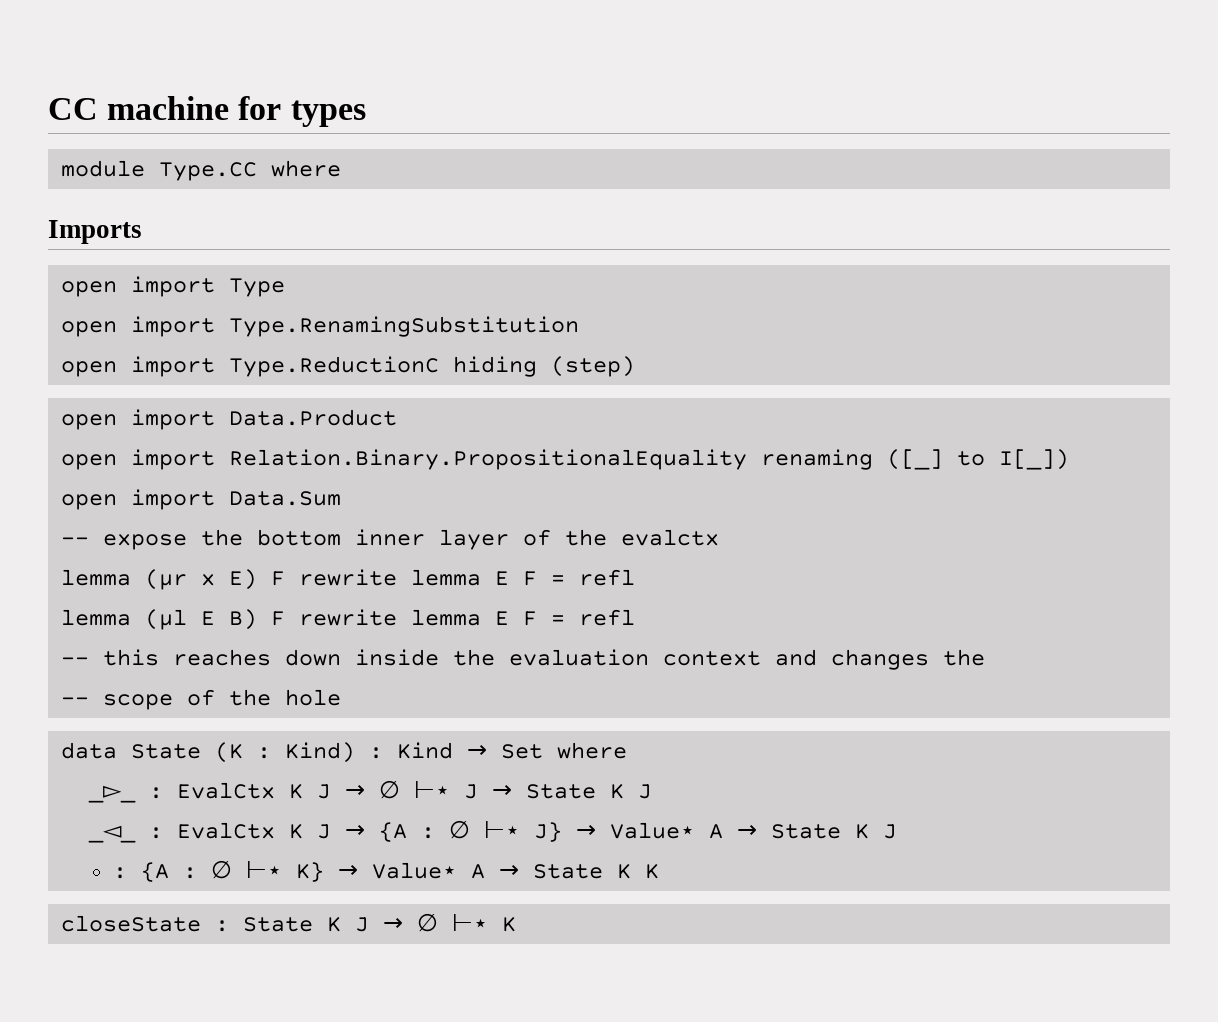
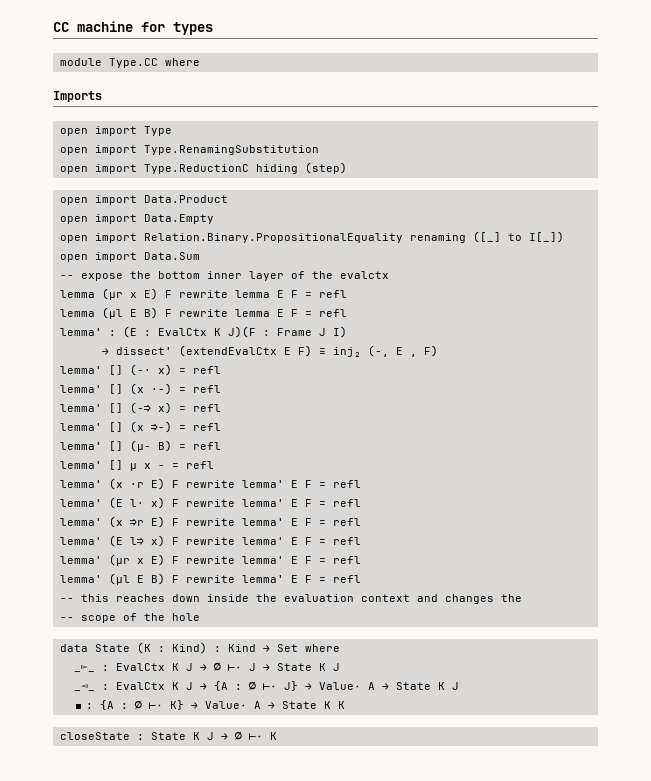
+ open import Data.Empty
+ lemma' : (E : EvalCtx K J)(F : Frame J I)
+ → dissect' (extendEvalCtx E F) ≡ inj₂ (-, E , F)
+ lemma' [] (-· x) = refl
+ lemma' [] (x ·-) = refl
+ lemma' [] (-⇒ x) = refl
+ lemma' [] (x ⇒-) = refl
+ lemma' [] (μ- B) = refl
+ lemma' [] μ x - = refl
+ lemma' (x ·r E) F rewrite lemma' E F = refl
+ lemma' (E l· x) F rewrite lemma' E F = refl
+ lemma' (x ⇒r E) F rewrite lemma' E F = refl
+ lemma' (E l⇒ x) F rewrite lemma' E F = refl
+ lemma' (μr x E) F rewrite lemma' E F = refl
+ lemma' (μl E B) F rewrite lemma' E F = refl

